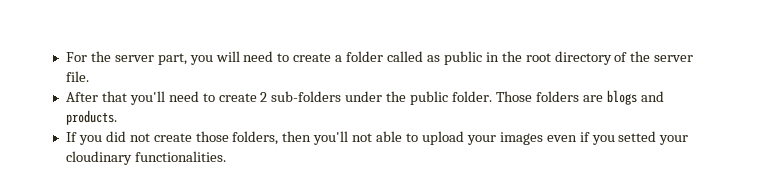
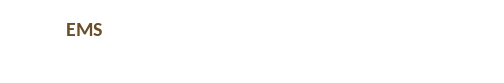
- For the server part, you will need to create a folder called as public in the root directory of the server file.
- After that you'll need to create 2 sub-folders under the public folder. Those folders are blogs and products.
- If you did not create those folders, then you'll not able to upload your images even if you setted your cloudinary functionalities.
+ EMS

